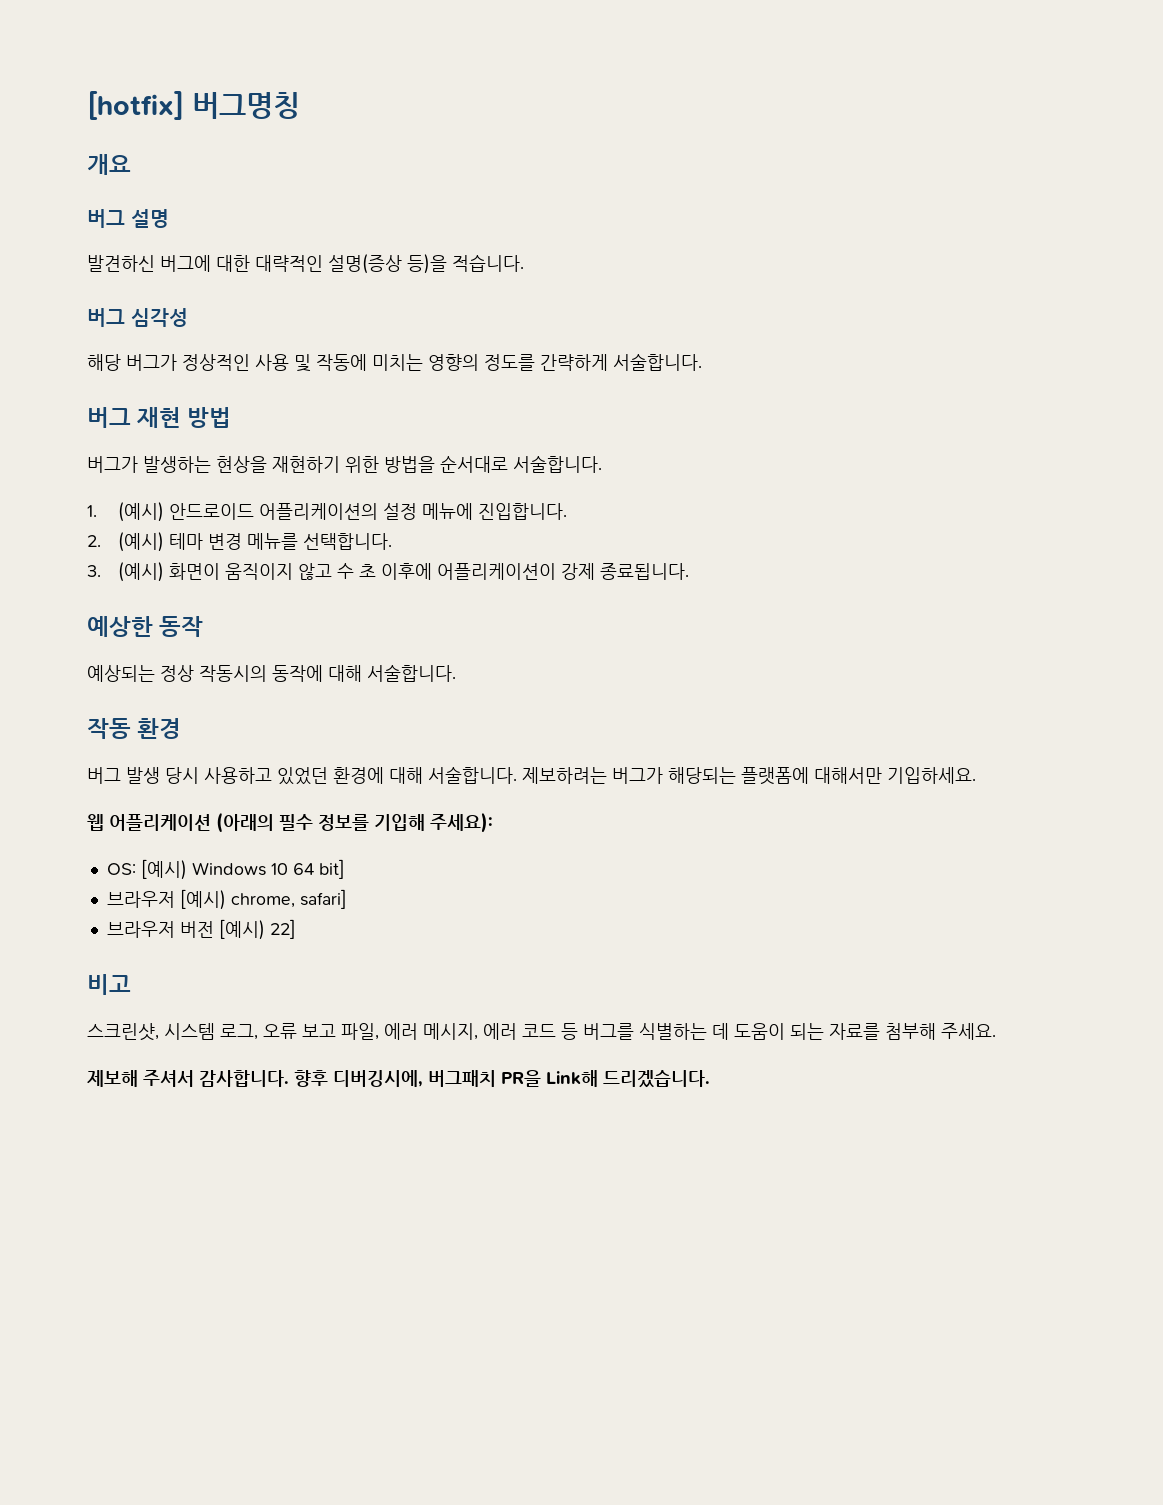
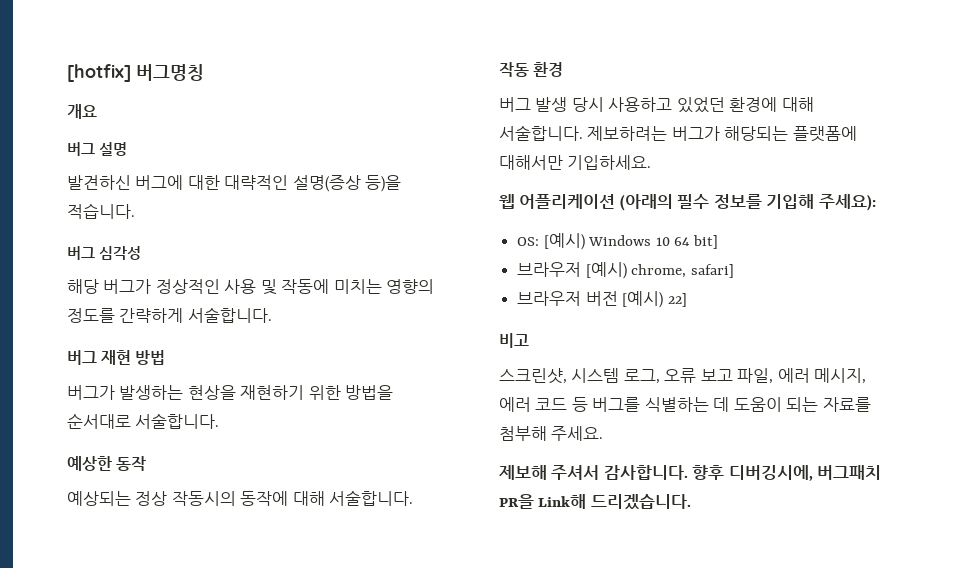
- 1. (예시) 안드로이드 어플리케이션의 설정 메뉴에 진입합니다.
- 2. (예시) 테마 변경 메뉴를 선택합니다.
- 3. (예시) 화면이 움직이지 않고 수 초 이후에 어플리케이션이 강제 종료됩니다.

